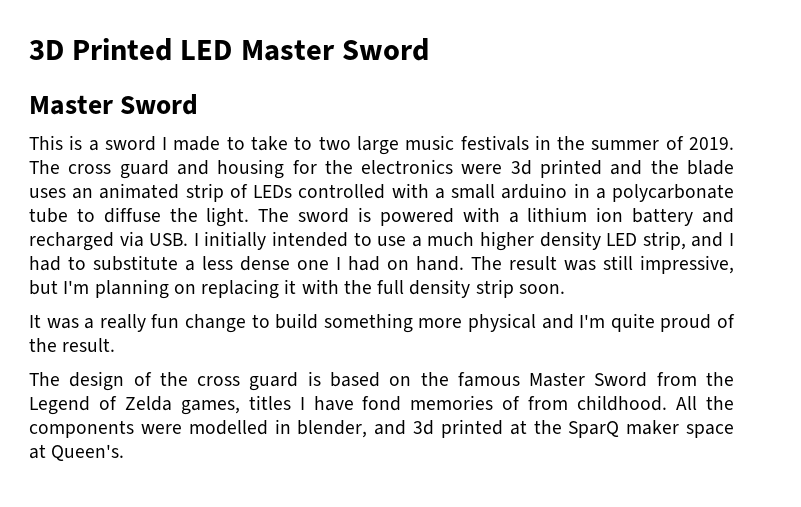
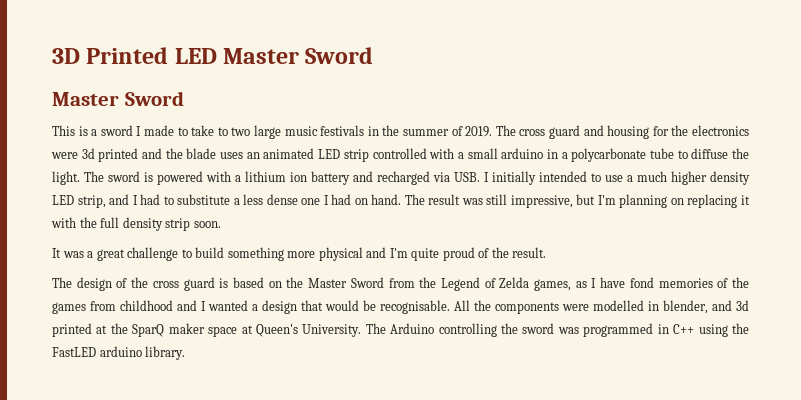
- The cross guard and housing for the electronics were 3d printed and the blade uses an animated strip of LEDs controlled with a small arduino in a polycarbonate tube to diffuse the light.
+ The cross guard and housing for the electronics were 3d printed and the blade uses an animated LED strip controlled with a small arduino in a polycarbonate tube to diffuse the light.
- It was a really fun change to build something more physical and I'm quite proud of the result.
+ It was a great challenge to build something more physical and I'm quite proud of the result.
- The design of the cross guard is based on the famous Master Sword from the Legend of Zelda games, titles I have fond memories of from childhood.
+ The design of the cross guard is based on the Master Sword from the Legend of Zelda games, as I have fond memories of the games from childhood and I wanted a design that would be recognisable.
- All the components were modelled in blender, and 3d printed at the SparQ maker space at Queen's.
+ All the components were modelled in blender, and 3d printed at the SparQ maker space at Queen's University. The Arduino controlling the sword was programmed in C++ using the FastLED arduino library.

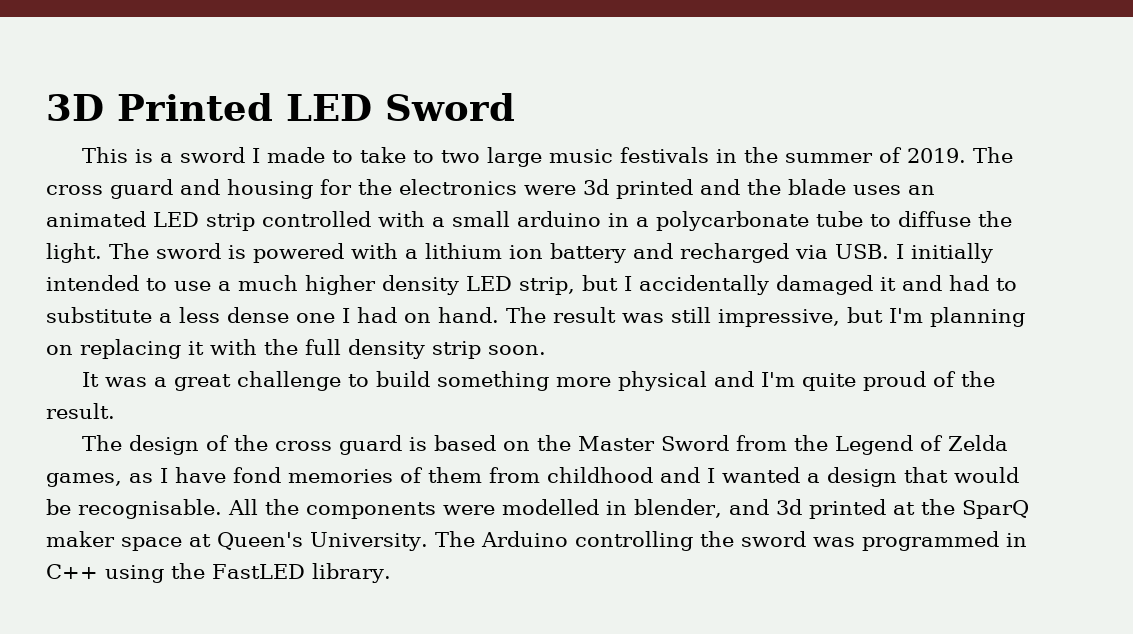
- 3D Printed LED Master Sword
- Master Sword
+ 3D Printed LED Sword
- The sword is powered with a lithium ion battery and recharged via USB. I initially intended to use a much higher density LED strip, and I had to substitute a less dense one I had on hand.
+ The sword is powered with a lithium ion battery and recharged via USB. I initially intended to use a much higher density LED strip, but I accidentally damaged it and had to substitute a less dense one I had on hand.
- The design of the cross guard is based on the Master Sword from the Legend of Zelda games, as I have fond memories of the games from childhood and I wanted a design that would be recognisable.
+ The design of the cross guard is based on the Master Sword from the Legend of Zelda games, as I have fond memories of them from childhood and I wanted a design that would be recognisable.
- The Arduino controlling the sword was programmed in C++ using the FastLED arduino library.
+ The Arduino controlling the sword was programmed in C++ using the FastLED library.

